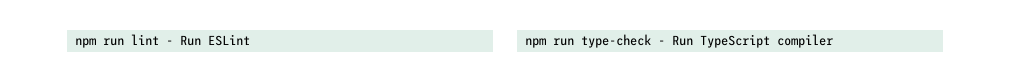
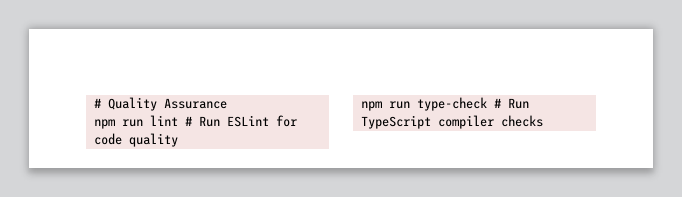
+ # Quality Assurance
- npm run lint - Run ESLint
+ npm run lint # Run ESLint for code quality
- npm run type-check - Run TypeScript compiler
+ npm run type-check # Run TypeScript compiler checks

